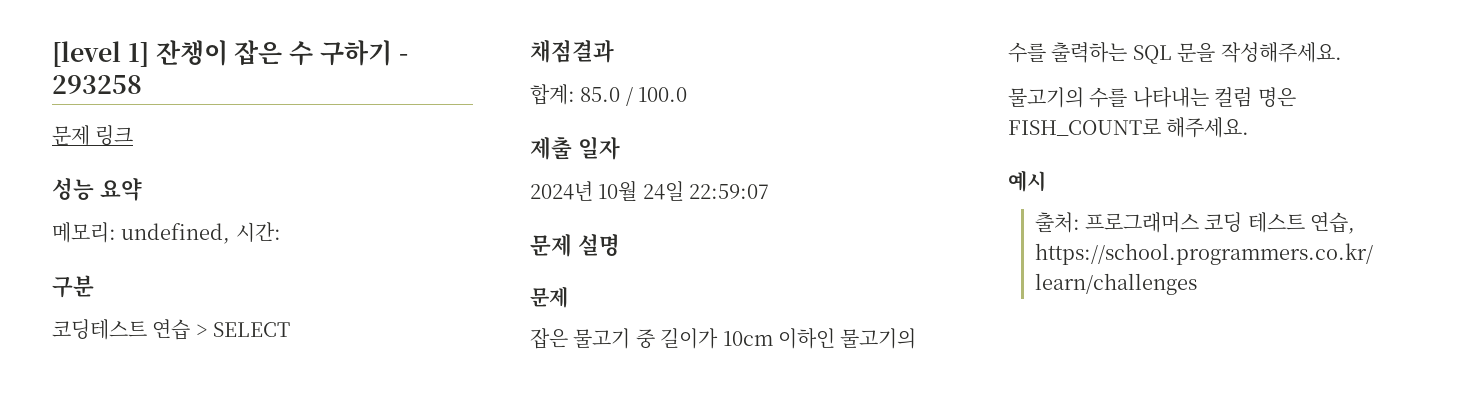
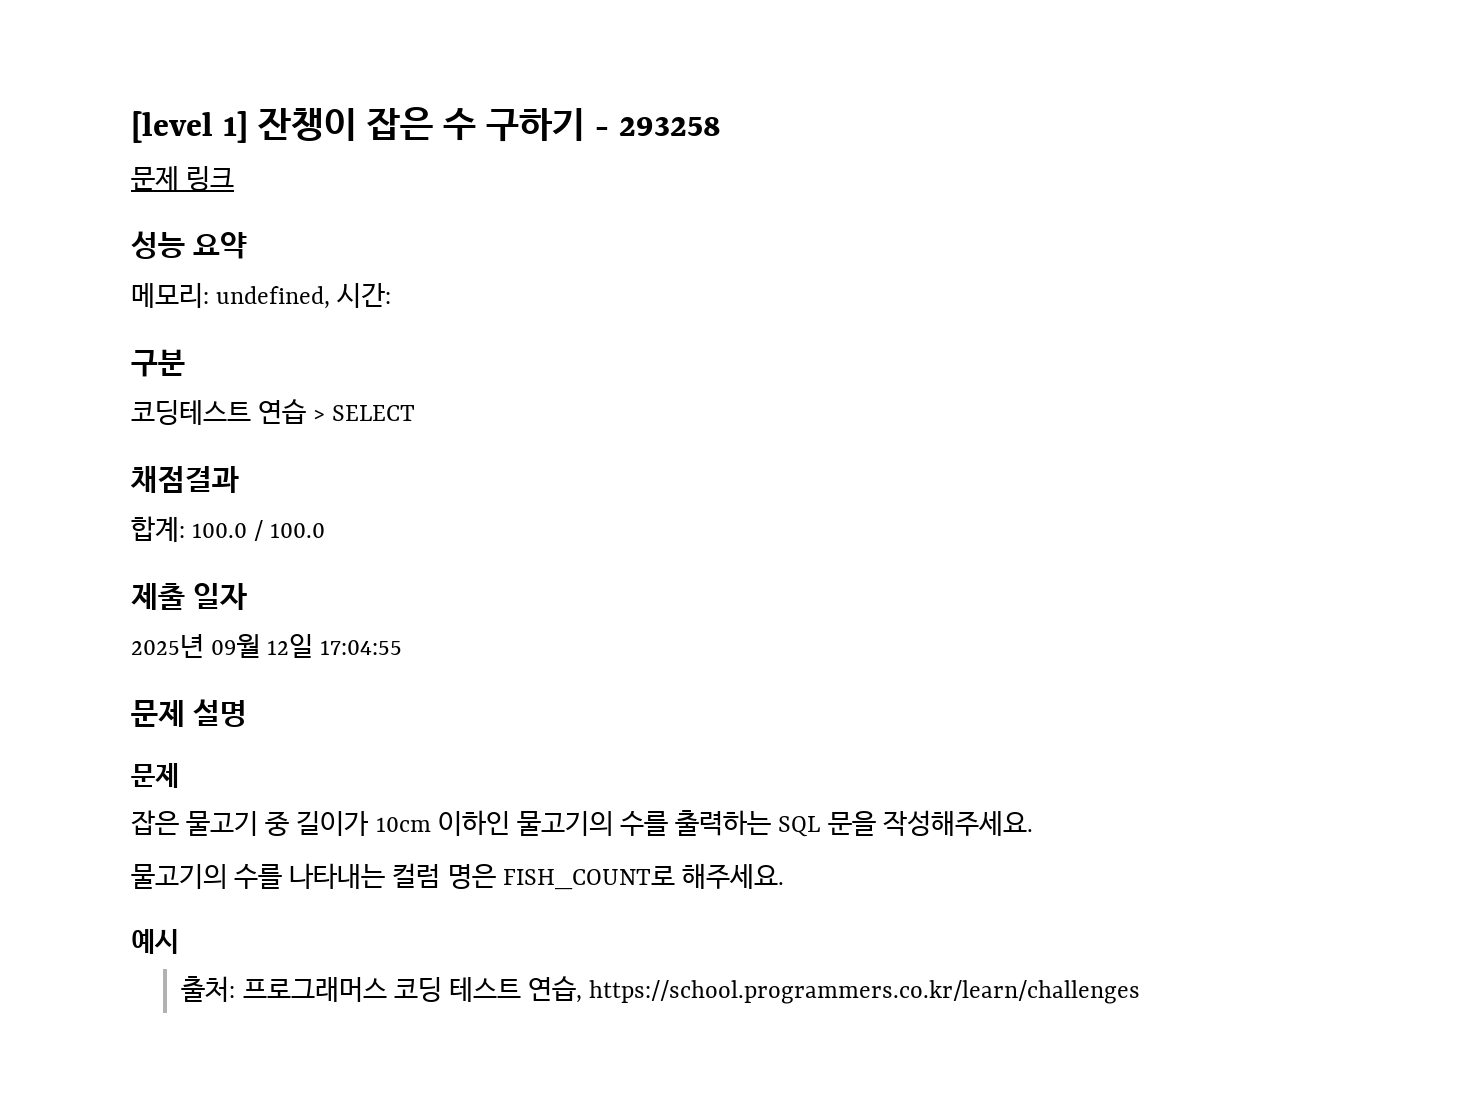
- 합계: 85.0 / 100.0
+ 합계: 100.0 / 100.0
- 2024년 10월 24일 22:59:07
+ 2025년 09월 12일 17:04:55

